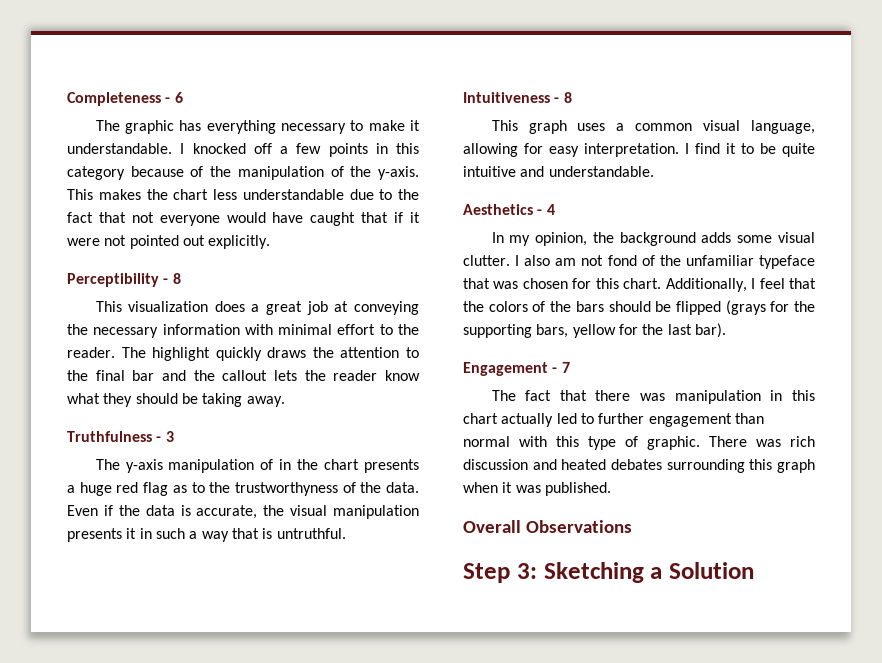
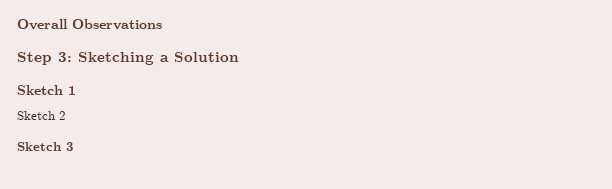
- Completeness - 6
- The graphic has everything necessary to make it understandable. I knocked off a few points in this category because of the manipulation of the y-axis. This makes the chart less understandable due to the fact that not everyone would have caught that if it were not pointed out explicitly.
- Perceptibility - 8
- This visualization does a great job at conveying the necessary information with minimal effort to the reader. The highlight quickly draws the attention to the final bar and the callout lets the reader know what they should be taking away.
- Truthfulness - 3
- The y-axis manipulation of in the chart presents a huge red flag as to the trustworthyness of the data. Even if the data is accurate, the visual manipulation presents it in such a way that is untruthful.
- Intuitiveness - 8
- This graph uses a common visual language, allowing for easy interpretation. I find it to be quite intuitive and understandable.
- Aesthetics - 4
- In my opinion, the background adds some visual clutter. I also am not fond of the unfamiliar typeface that was chosen for this chart. Additionally, I feel that the colors of the bars should be flipped (grays for the supporting bars, yellow for the last bar).
- Engagement - 7
- The fact that there was manipulation in this chart actually led to further engagement than normal with this type of graphic. There was rich discussion and heated debates surrounding this graph when it was published.
+ Sketch 1
+ Sketch 2
+ Sketch 3

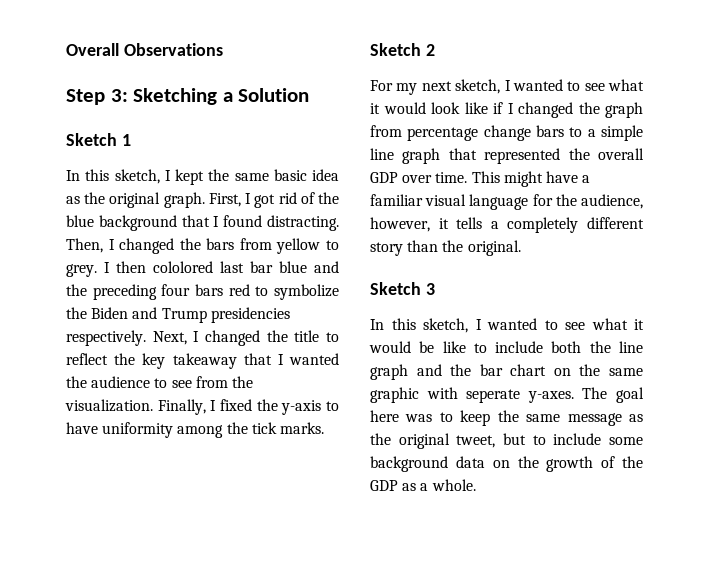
+ In this sketch, I kept the same basic idea as the original graph. First, I got rid of the blue background that I found distracting. Then, I changed the bars from yellow to grey. I then cololored last bar blue and the preceding four bars red to symbolize the Biden and Trump presidencies respectively. Next, I changed the title to reflect the key takeaway that I wanted the audience to see from the visualization. Finally, I fixed the y-axis to have uniformity among the tick marks.
  Sketch 2
+ For my next sketch, I wanted to see what it would look like if I changed the graph from percentage change bars to a simple line graph that represented the overall GDP over time. This might have a familiar visual language for the audience, however, it tells a completely different story than the original.
  Sketch 3
+ In this sketch, I wanted to see what it would be like to include both the line graph and the bar chart on the same graphic with seperate y-axes. The goal here was to keep the same message as the original tweet, but to include some background data on the growth of the GDP as a whole.

